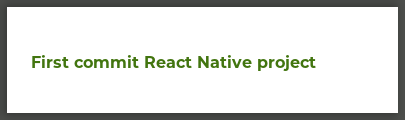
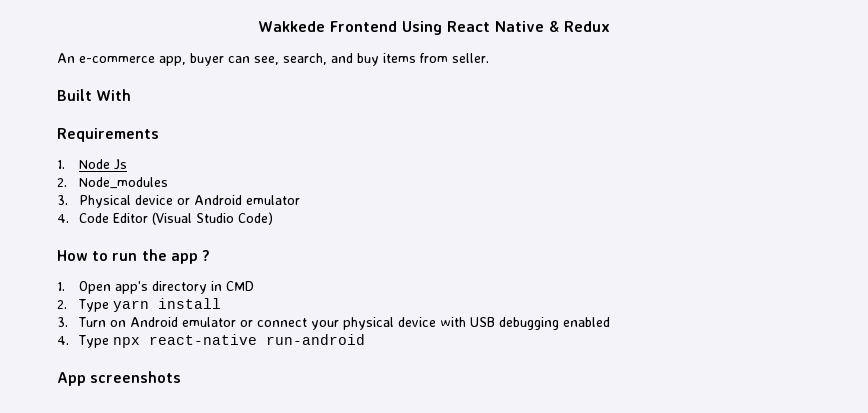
- First commit React Native project
+ Wakkede Frontend Using React Native & Redux
+ An e-commerce app, buyer can see, search, and buy items from seller.
+ Built With
+ Requirements
+ 1. Node Js
+ 2. Node_modules
+ 3. Physical device or Android emulator
+ 4. Code Editor (Visual Studio Code)
+ How to run the app ?
+ 1. Open app's directory in CMD
+ 2. Type yarn install
+ 3. Turn on Android emulator or connect your physical device with USB debugging enabled
+ 4. Type npx react-native run-android
+ App screenshots

